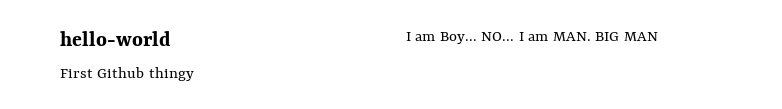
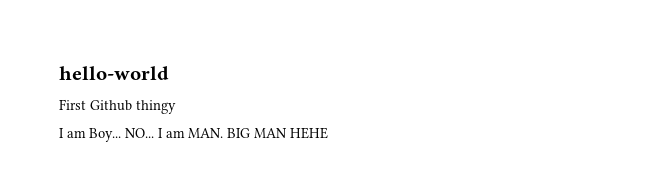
- I am MAN. BIG MAN
+ I am MAN. BIG MAN HEHE

